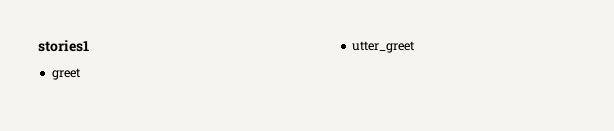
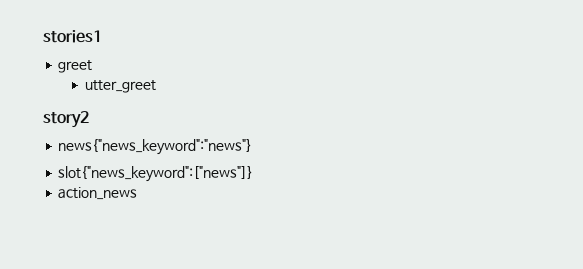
+ story2
+ news{"news_keyword":"news"}
+ slot{"news_keyword":["news"]}
+ action_news

